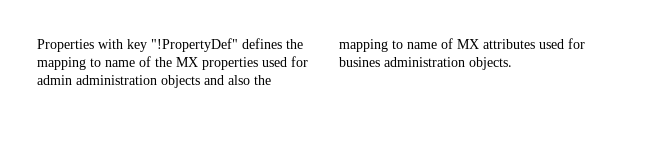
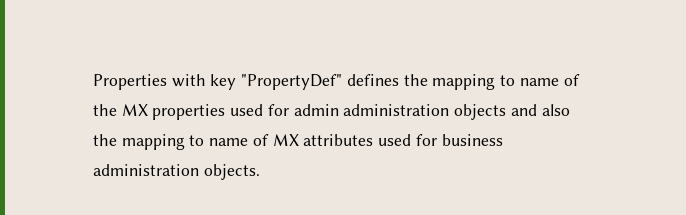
- Properties with key "!PropertyDef" defines the mapping to name of the MX properties used for admin administration objects and also the mapping to name of MX attributes used for busines administration objects.
+ Properties with key "PropertyDef" defines the mapping to name of the MX properties used for admin administration objects and also the mapping to name of MX attributes used for business administration objects.

